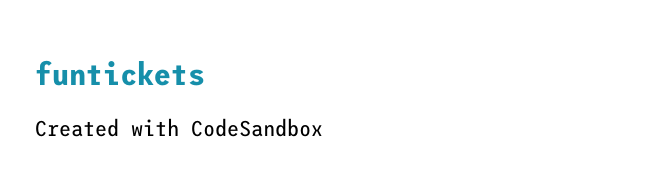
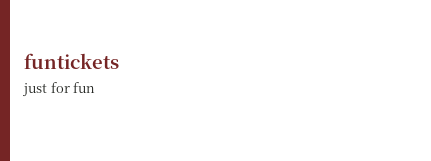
- Created with CodeSandbox
+ just for fun

